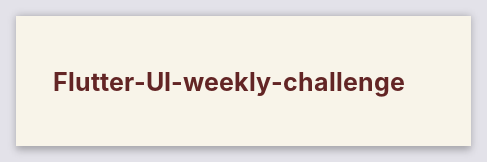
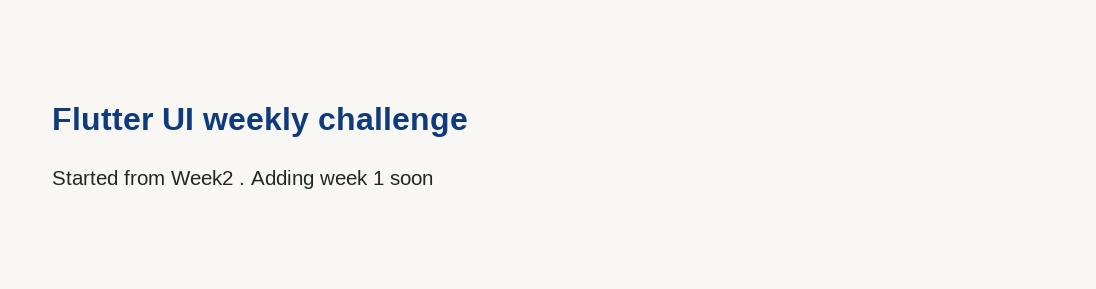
- Flutter-UI-weekly-challenge
+ Flutter UI weekly challenge
+ Started from Week2 . Adding week 1 soon

